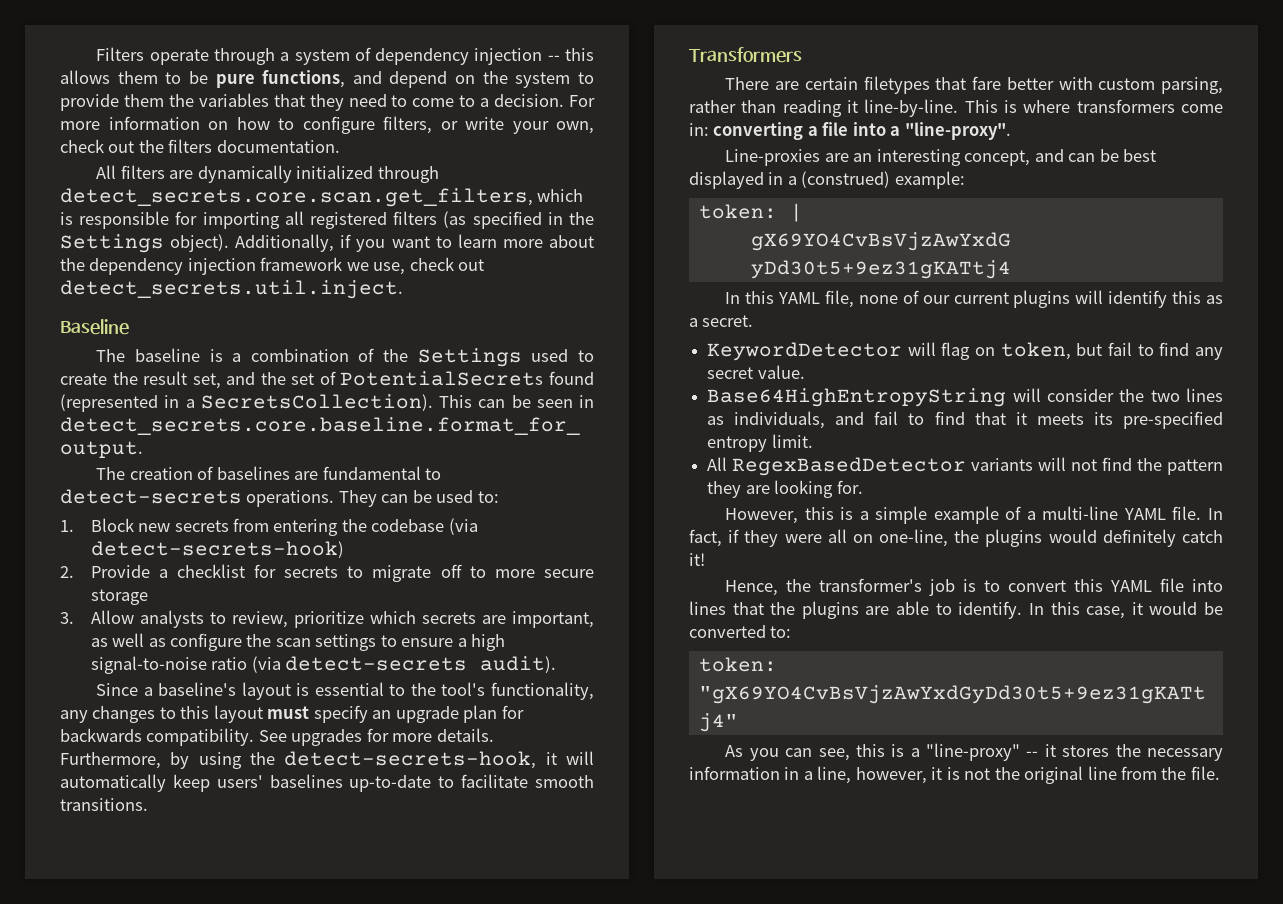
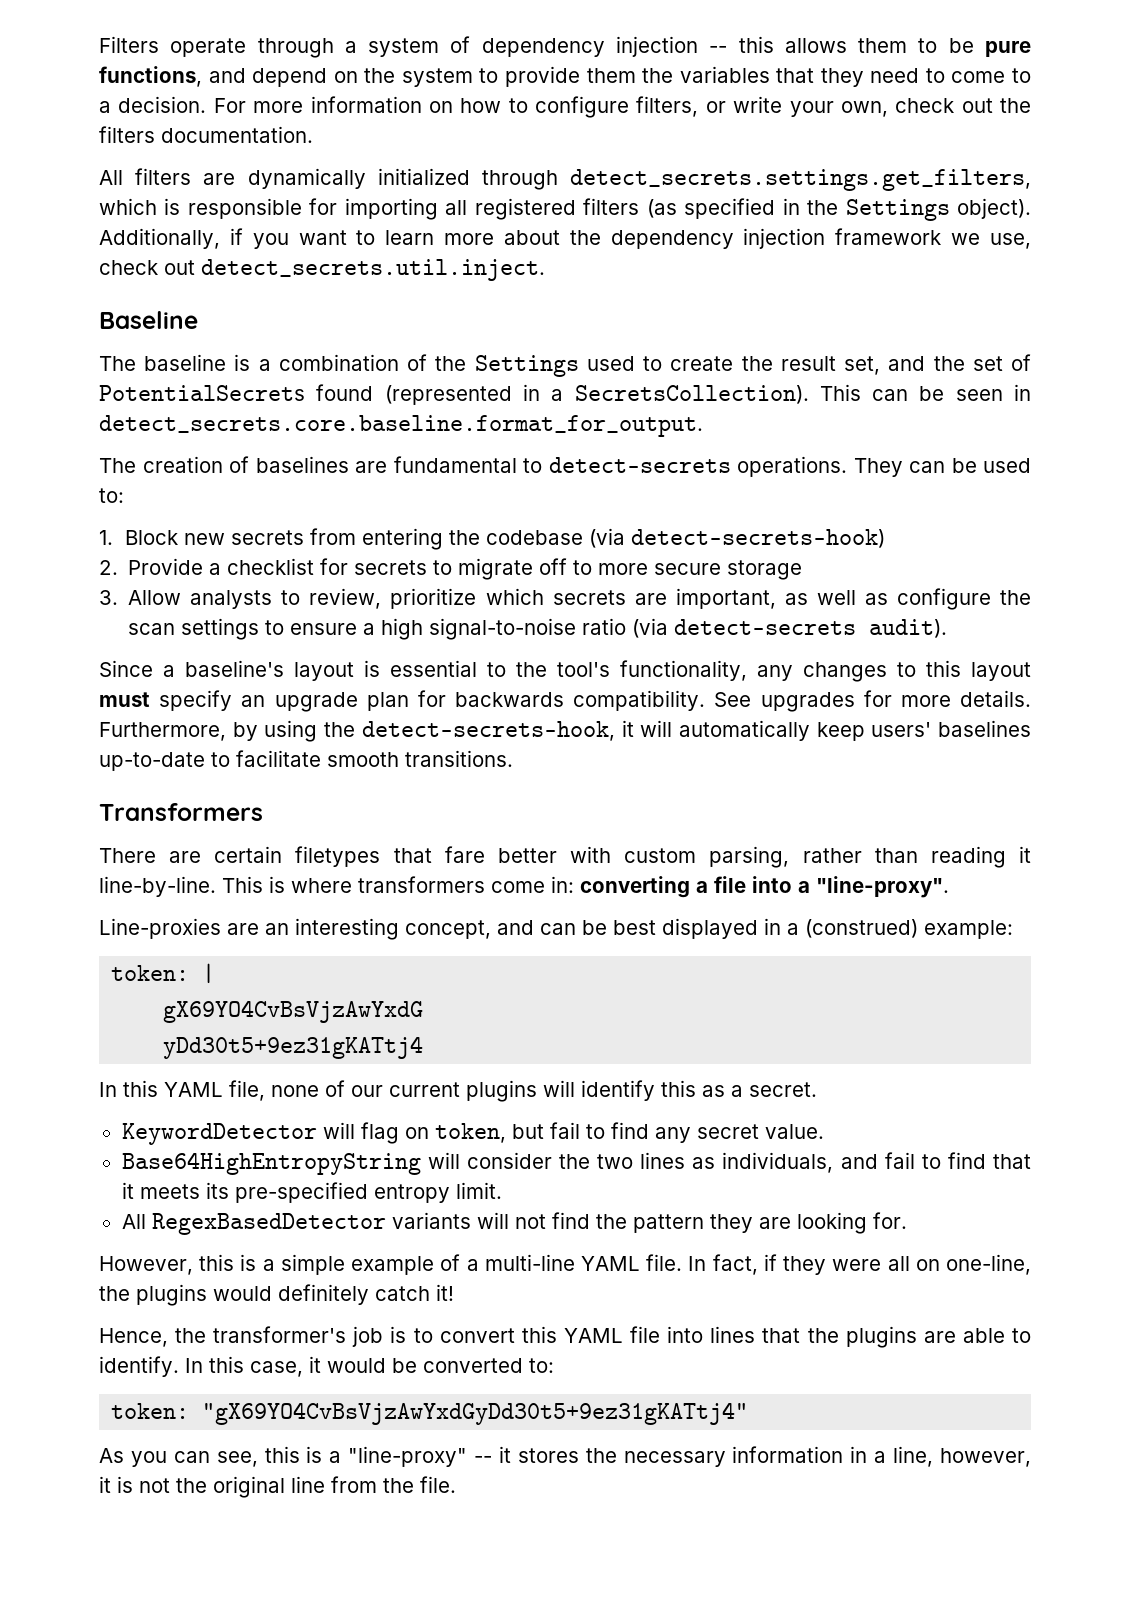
- All filters are dynamically initialized through detect_secrets.core.scan.get_filters, which is responsible for importing all registered filters (as specified in the Settings object).
+ All filters are dynamically initialized through detect_secrets.settings.get_filters, which is responsible for importing all registered filters (as specified in the Settings object).

